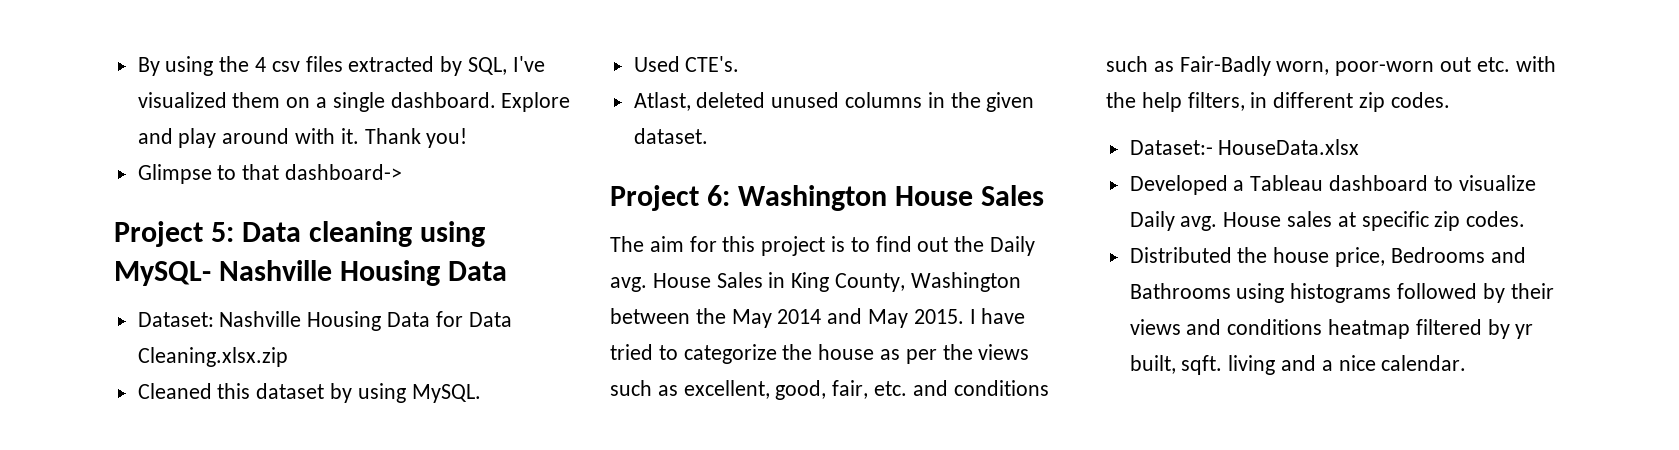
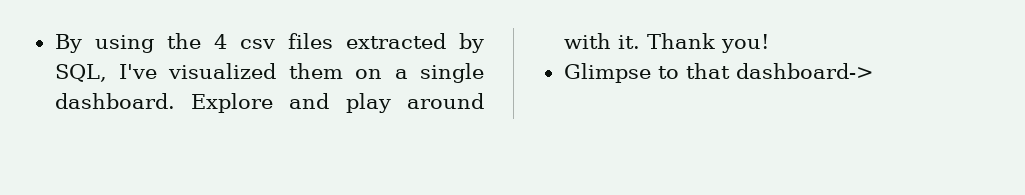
- Project 5: Data cleaning using MySQL- Nashville Housing Data
- Dataset: Nashville Housing Data for Data Cleaning.xlsx.zip
- Cleaned this dataset by using MySQL.
- Used CTE's.
- Atlast, deleted unused columns in the given dataset.
- Project 6: Washington House Sales
- The aim for this project is to find out the Daily avg. House Sales in King County, Washington between the May 2014 and May 2015. I have tried to categorize the house as per the views such as excellent, good, fair, etc. and conditions such as Fair-Badly worn, poor-worn out etc. with the help filters, in different zip codes.
- Dataset:- HouseData.xlsx
- Developed a Tableau dashboard to visualize Daily avg. House sales at specific zip codes.
- Distributed the house price, Bedrooms and Bathrooms using histograms followed by their views and conditions heatmap filtered by yr built, sqft. living and a nice calendar.

